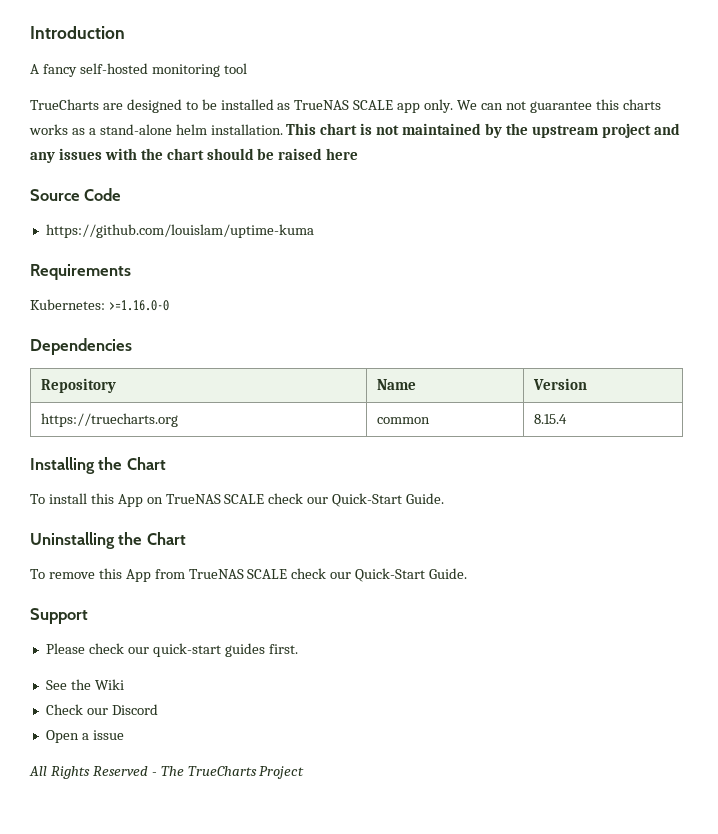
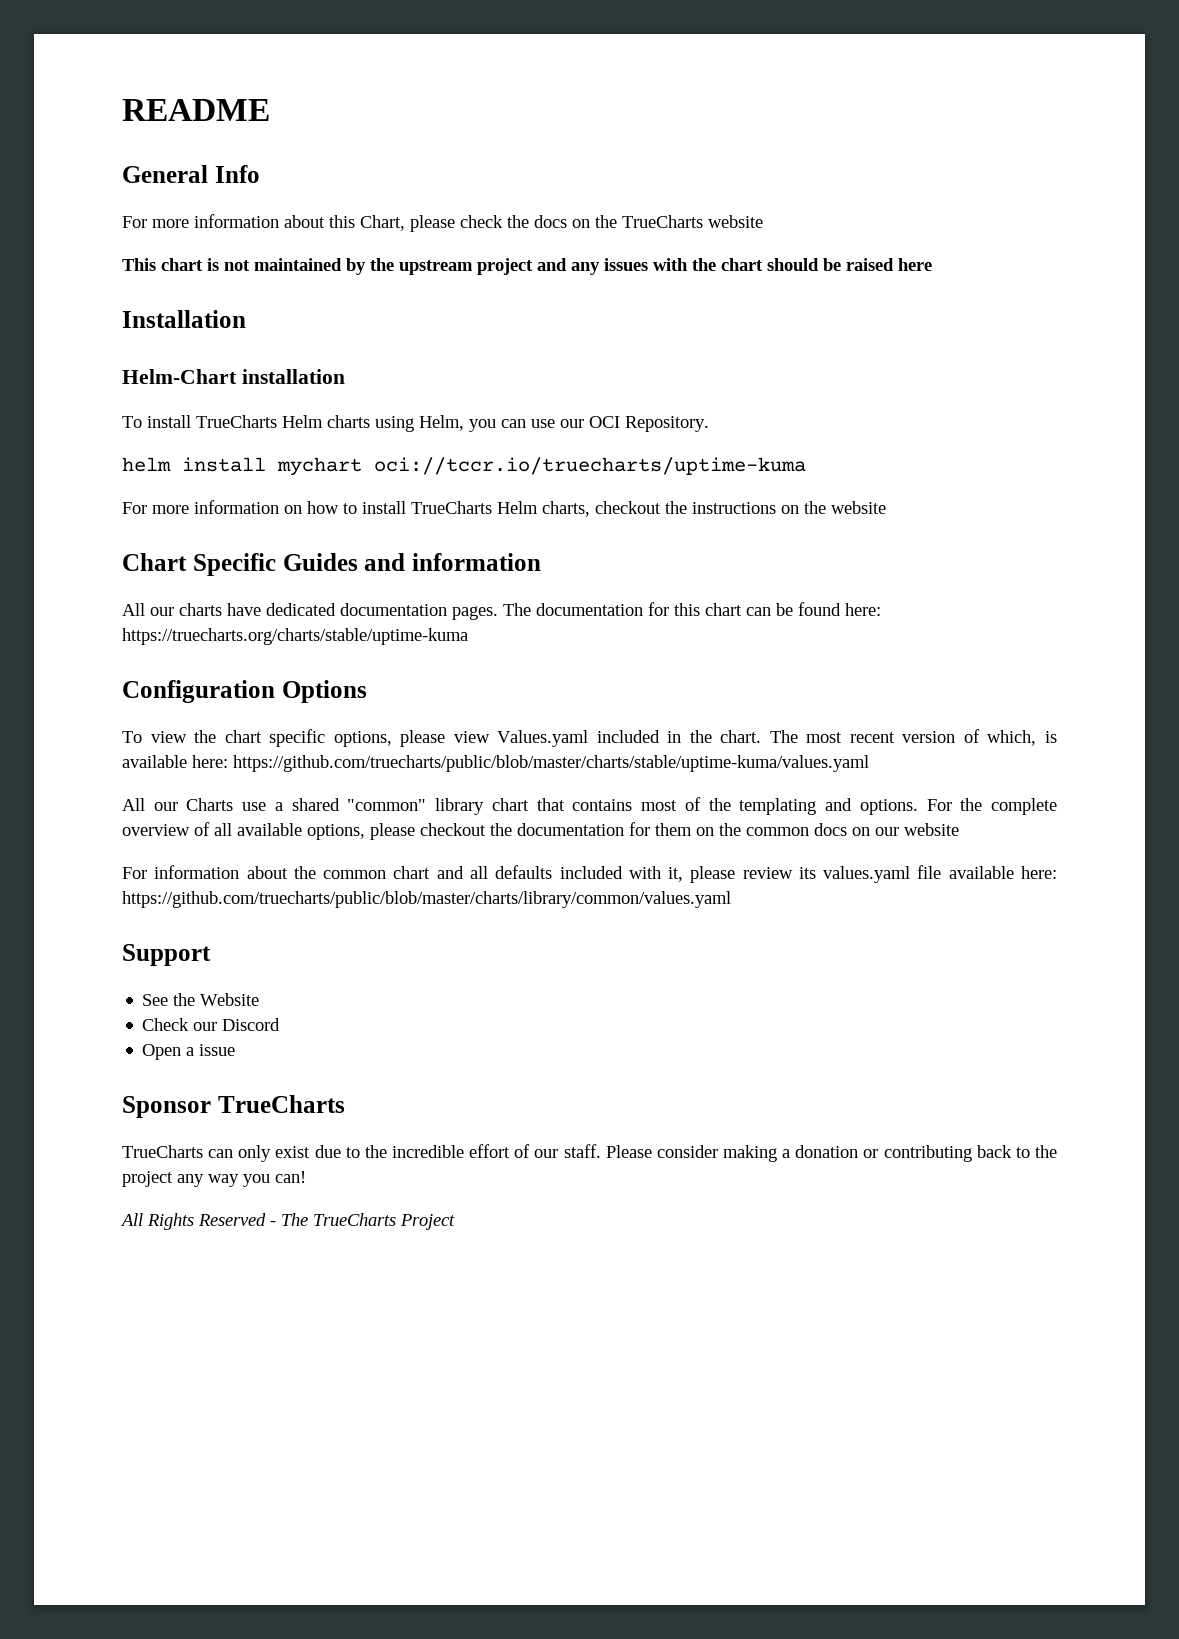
- Introduction
- A fancy self-hosted monitoring tool
- TrueCharts are designed to be installed as TrueNAS SCALE app only. We can not guarantee this charts works as a stand-alone helm installation. This chart is not maintained by the upstream project and any issues with the chart should be raised here
+ README
+ General Info
+ For more information about this Chart, please check the docs on the TrueCharts website
+ This chart is not maintained by the upstream project and any issues with the chart should be raised here
- Source Code
- https://github.com/louislam/uptime-kuma
- Requirements
- Kubernetes: >=1.16.0-0
- Dependencies
- Repository | Name | Version
- https://truecharts.org | common | 8.15.4
- Installing the Chart
- To install this App on TrueNAS SCALE check our Quick-Start Guide.
- Uninstalling the Chart
- To remove this App from TrueNAS SCALE check our Quick-Start Guide.
+ Installation
+ Helm-Chart installation
+ To install TrueCharts Helm charts using Helm, you can use our OCI Repository.
+ helm install mychart oci://tccr.io/truecharts/uptime-kuma
+ For more information on how to install TrueCharts Helm charts, checkout the instructions on the website
+ Chart Specific Guides and information
+ All our charts have dedicated documentation pages. The documentation for this chart can be found here: https://truecharts.org/charts/stable/uptime-kuma
+ Configuration Options
+ To view the chart specific options, please view Values.yaml included in the chart. The most recent version of which, is available here: https://github.com/truecharts/public/blob/master/charts/stable/uptime-kuma/values.yaml
+ All our Charts use a shared "common" library chart that contains most of the templating and options. For the complete overview of all available options, please checkout the documentation for them on the common docs on our website
+ For information about the common chart and all defaults included with it, please review its values.yaml file available here: https://github.com/truecharts/public/blob/master/charts/library/common/values.yaml
  Support
- Please check our quick-start guides first.
- See the Wiki
+ See the Website
+ Sponsor TrueCharts
+ TrueCharts can only exist due to the incredible effort of our staff. Please consider making a donation or contributing back to the project any way you can!

